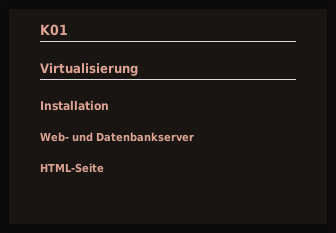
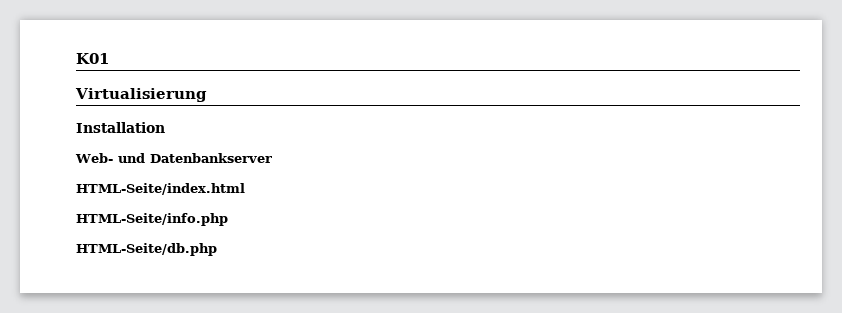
- HTML-Seite
+ HTML-Seite/index.html
+ HTML-Seite/info.php
+ HTML-Seite/db.php

